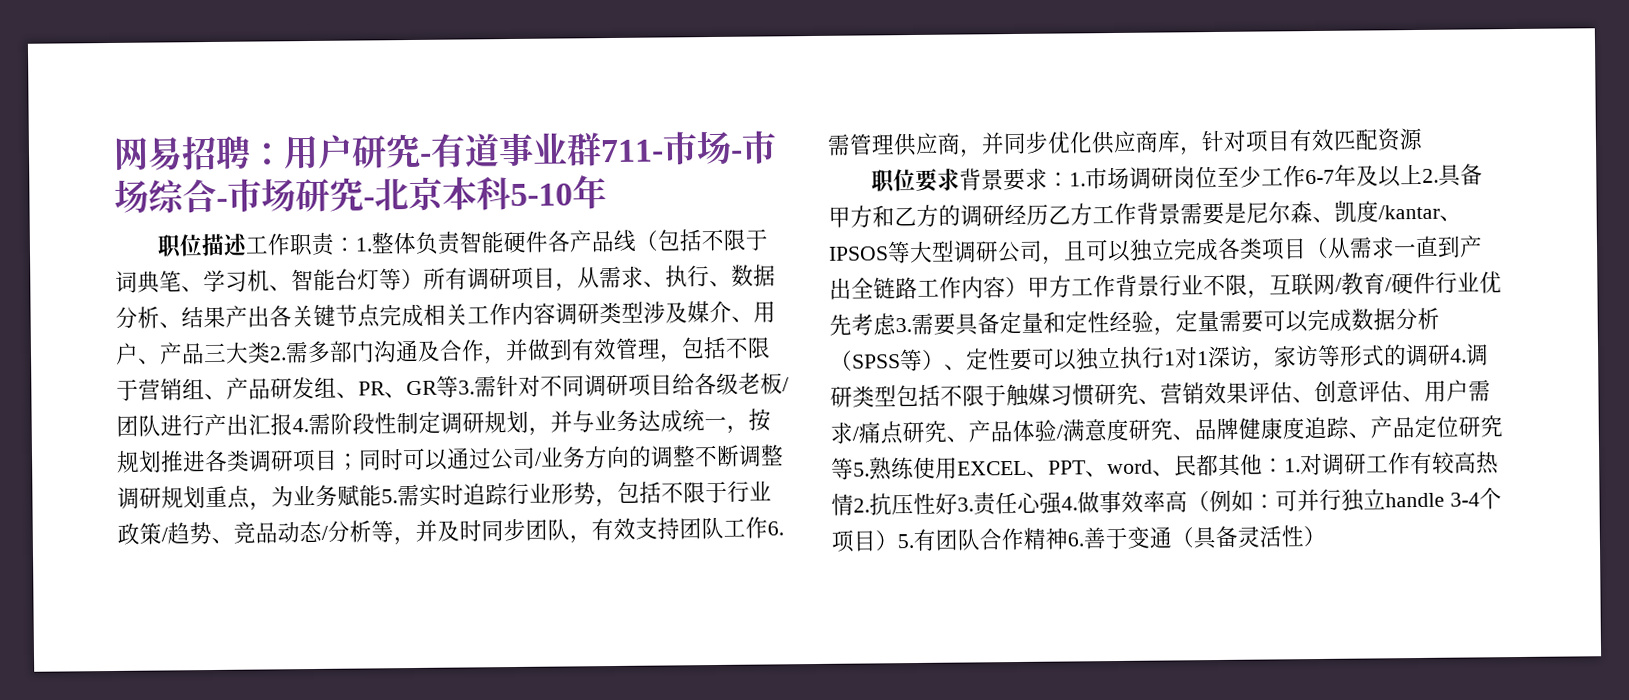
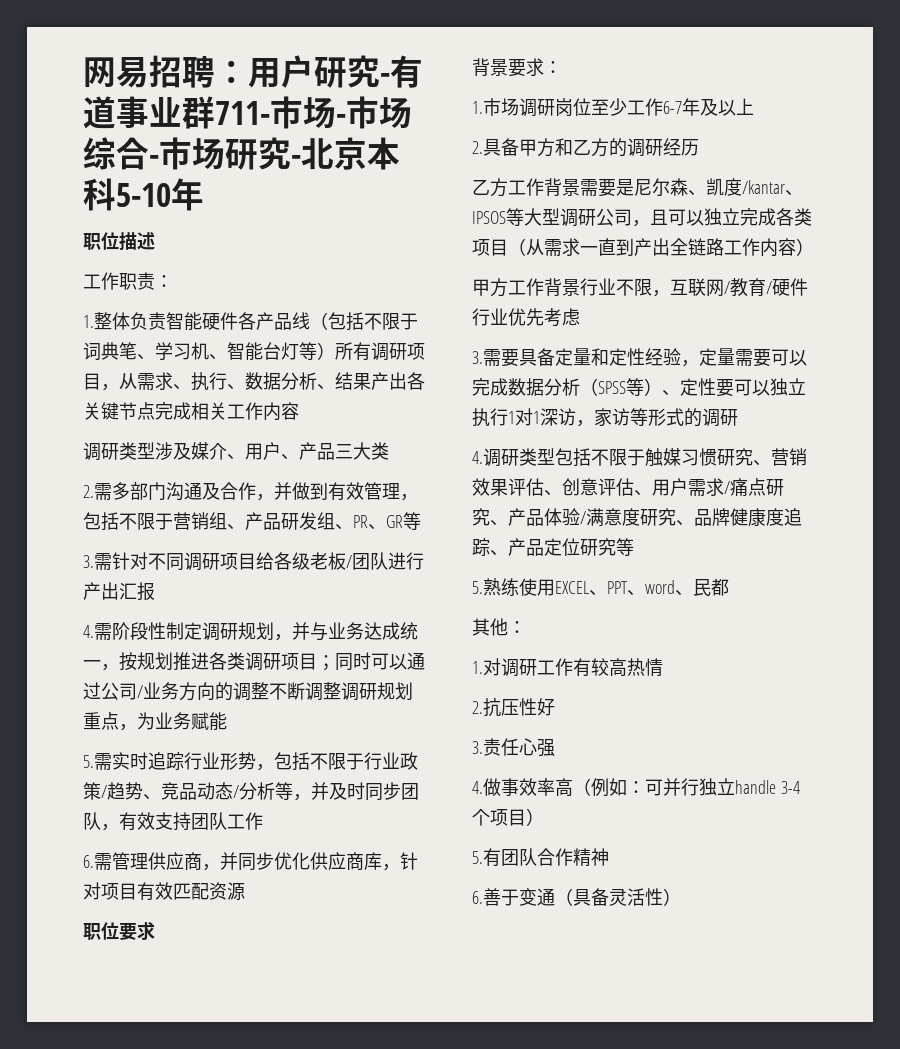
- 职位描述工作职责：1.整体负责智能硬件各产品线（包括不限于词典笔、学习机、智能台灯等）所有调研项目，从需求、执行、数据分析、结果产出各关键节点完成相关工作内容调研类型涉及媒介、用户、产品三大类2.需多部门沟通及合作，并做到有效管理，包括不限于营销组、产品研发组、PR、GR等3.需针对不同调研项目给各级老板/团队进行产出汇报4.需阶段性制定调研规划，并与业务达成统一，按规划推进各类调研项目；
+ 职位描述
+ 工作职责：
+ 1.整体负责智能硬件各产品线（包括不限于词典笔、学习机、智能台灯等）所有调研项目，从需求、执行、数据分析、结果产出各关键节点完成相关工作内容
+ 调研类型涉及媒介、用户、产品三大类
+ 2.需多部门沟通及合作，并做到有效管理，包括不限于营销组、产品研发组、PR、GR等
+ 3.需针对不同调研项目给各级老板/团队进行产出汇报
+ 4.需阶段性制定调研规划，并与业务达成统一，按规划推进各类调研项目；
- 同时可以通过公司/业务方向的调整不断调整调研规划重点，为业务赋能5.需实时追踪行业形势，包括不限于行业政策/趋势、竞品动态/分析等，并及时同步团队，有效支持团队工作6.需管理供应商，并同步优化供应商库，针对项目有效匹配资源
+ 同时可以通过公司/业务方向的调整不断调整调研规划重点，为业务赋能
+ 5.需实时追踪行业形势，包括不限于行业政策/趋势、竞品动态/分析等，并及时同步团队，有效支持团队工作
+ 6.需管理供应商，并同步优化供应商库，针对项目有效匹配资源
- 职位要求背景要求：1.市场调研岗位至少工作6-7年及以上2.具备甲方和乙方的调研经历乙方工作背景需要是尼尔森、凯度/kantar、IPSOS等大型调研公司，且可以独立完成各类项目（从需求一直到产出全链路工作内容）甲方工作背景行业不限，互联网/教育/硬件行业优先考虑3.需要具备定量和定性经验，定量需要可以完成数据分析（SPSS等）、定性要可以独立执行1对1深访，家访等形式的调研4.调研类型包括不限于触媒习惯研究、营销效果评估、创意评估、用户需求/痛点研究、产品体验/满意度研究、品牌健康度追踪、产品定位研究等5.熟练使用EXCEL、PPT、word、民都其他：1.对调研工作有较高热情2.抗压性好3.责任心强4.做事效率高（例如：
+ 职位要求
+ 背景要求：
+ 1.市场调研岗位至少工作6-7年及以上
+ 2.具备甲方和乙方的调研经历
+ 乙方工作背景需要是尼尔森、凯度/kantar、IPSOS等大型调研公司，且可以独立完成各类项目（从需求一直到产出全链路工作内容）
+ 甲方工作背景行业不限，互联网/教育/硬件行业优先考虑
+ 3.需要具备定量和定性经验，定量需要可以完成数据分析（SPSS等）、定性要可以独立执行1对1深访，家访等形式的调研
+ 4.调研类型包括不限于触媒习惯研究、营销效果评估、创意评估、用户需求/痛点研究、产品体验/满意度研究、品牌健康度追踪、产品定位研究等
+ 5.熟练使用EXCEL、PPT、word、民都
+ 其他：
+ 1.对调研工作有较高热情
+ 2.抗压性好
+ 3.责任心强
+ 4.做事效率高（例如：
- 可并行独立handle 3-4个项目）5.有团队合作精神6.善于变通（具备灵活性）
+ 可并行独立handle 3-4个项目）
+ 5.有团队合作精神
+ 6.善于变通（具备灵活性）

